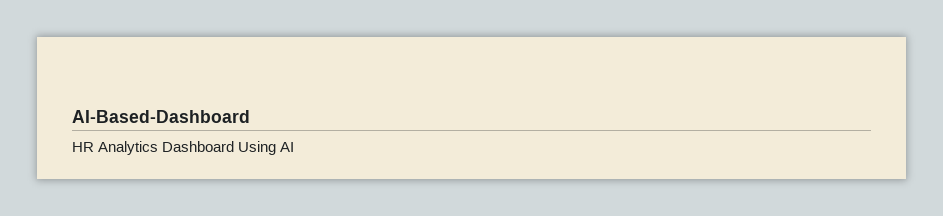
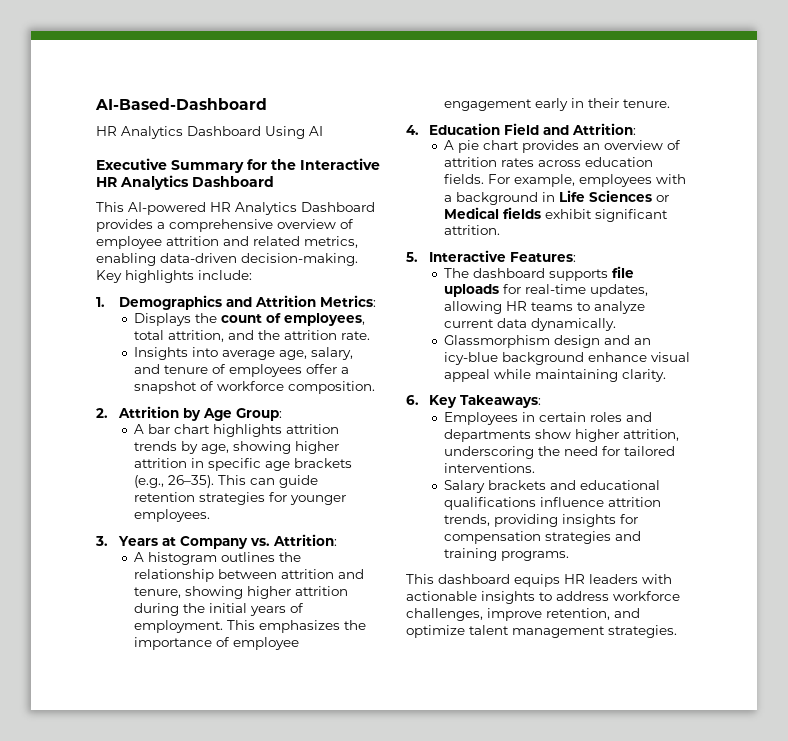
+ Executive Summary for the Interactive HR Analytics Dashboard
+ This AI-powered HR Analytics Dashboard provides a comprehensive overview of employee attrition and related metrics, enabling data-driven decision-making. Key highlights include:
+ 1. Demographics and Attrition Metrics:
+ Displays the count of employees, total attrition, and the attrition rate.
+ Insights into average age, salary, and tenure of employees offer a snapshot of workforce composition.
+ 2. Attrition by Age Group:
+ A bar chart highlights attrition trends by age, showing higher attrition in specific age brackets (e.g., 26–35). This can guide retention strategies for younger employees.
+ 3. Years at Company vs. Attrition:
+ A histogram outlines the relationship between attrition and tenure, showing higher attrition during the initial years of employment. This emphasizes the importance of employee engagement early in their tenure.
+ 4. Education Field and Attrition:
+ A pie chart provides an overview of attrition rates across education fields. For example, employees with a background in Life Sciences or Medical fields exhibit significant attrition.
+ 5. Interactive Features:
+ The dashboard supports file uploads for real-time updates, allowing HR teams to analyze current data dynamically.
+ Glassmorphism design and an icy-blue background enhance visual appeal while maintaining clarity.
+ 6. Key Takeaways:
+ Employees in certain roles and departments show higher attrition, underscoring the need for tailored interventions.
+ Salary brackets and educational qualifications influence attrition trends, providing insights for compensation strategies and training programs.
+ This dashboard equips HR leaders with actionable insights to address workforce challenges, improve retention, and optimize talent management strategies.

